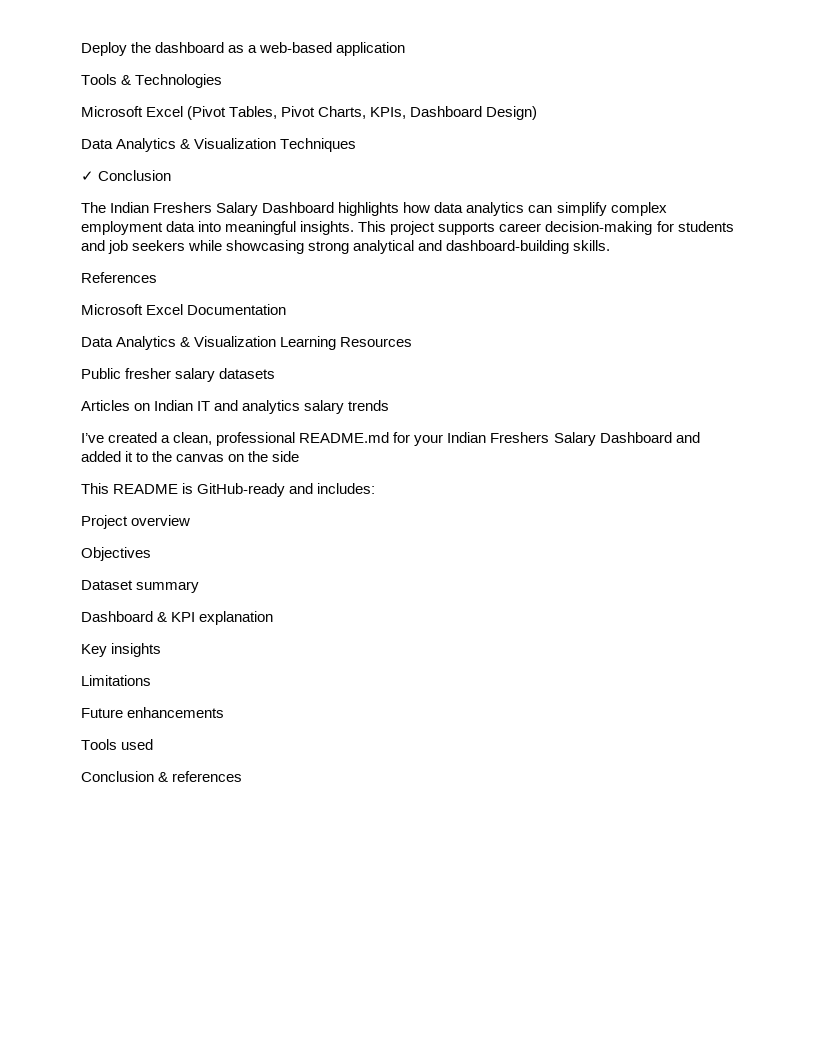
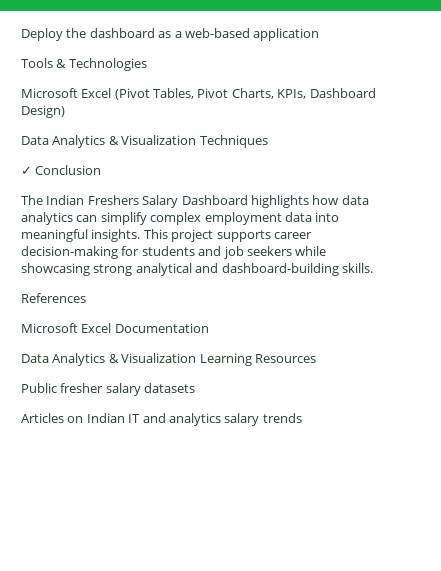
- I’ve created a clean, professional README.md for your Indian Freshers Salary Dashboard and added it to the canvas on the side
- This README is GitHub-ready and includes:
- Project overview
- Objectives
- Dataset summary
- Dashboard & KPI explanation
- Key insights
- Limitations
- Future enhancements
- Tools used
- Conclusion & references

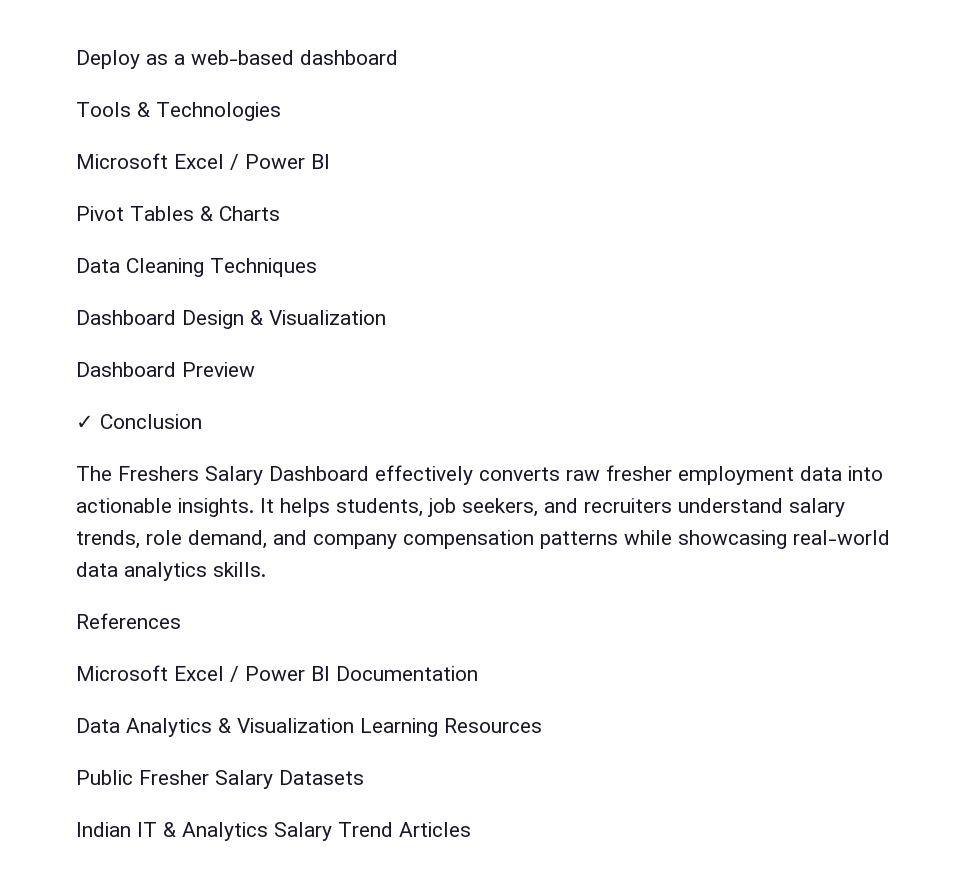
- Deploy the dashboard as a web-based application
+ Deploy as a web-based dashboard
  Tools & Technologies
- Microsoft Excel (Pivot Tables, Pivot Charts, KPIs, Dashboard Design)
- Data Analytics & Visualization Techniques
+ Microsoft Excel / Power BI
+ Pivot Tables & Charts
+ Data Cleaning Techniques
+ Dashboard Design & Visualization
+ Dashboard Preview
- The Indian Freshers Salary Dashboard highlights how data analytics can simplify complex employment data into meaningful insights. This project supports career decision-making for students and job seekers while showcasing strong analytical and dashboard-building skills.
+ The Freshers Salary Dashboard effectively converts raw fresher employment data into actionable insights. It helps students, job seekers, and recruiters understand salary trends, role demand, and company compensation patterns while showcasing real-world data analytics skills.
- Microsoft Excel Documentation
+ Microsoft Excel / Power BI Documentation
- Public fresher salary datasets
- Articles on Indian IT and analytics salary trends
+ Public Fresher Salary Datasets
+ Indian IT & Analytics Salary Trend Articles

